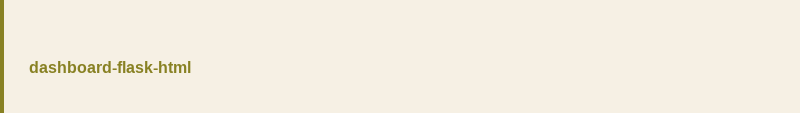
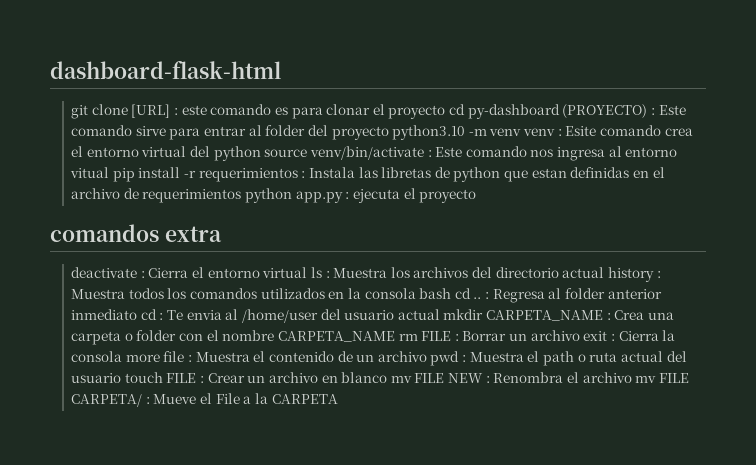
+ git clone [URL] : este comando es para clonar el proyecto cd py-dashboard (PROYECTO) : Este comando sirve para entrar al folder del proyecto python3.10 -m venv venv : Esite comando crea el entorno virtual del python source venv/bin/activate : Este comando nos ingresa al entorno vitual pip install -r requerimientos : Instala las libretas de python que estan definidas en el archivo de requerimientos python app.py : ejecuta el proyecto
+ comandos extra
+ deactivate : Cierra el entorno virtual ls : Muestra los archivos del directorio actual history : Muestra todos los comandos utilizados en la consola bash cd .. : Regresa al folder anterior inmediato cd : Te envia al /home/user del usuario actual mkdir CARPETA_NAME : Crea una carpeta o folder con el nombre CARPETA_NAME rm FILE : Borrar un archivo exit : Cierra la consola more file : Muestra el contenido de un archivo pwd : Muestra el path o ruta actual del usuario touch FILE : Crear un archivo en blanco mv FILE NEW : Renombra el archivo mv FILE CARPETA/ : Mueve el File a la CARPETA

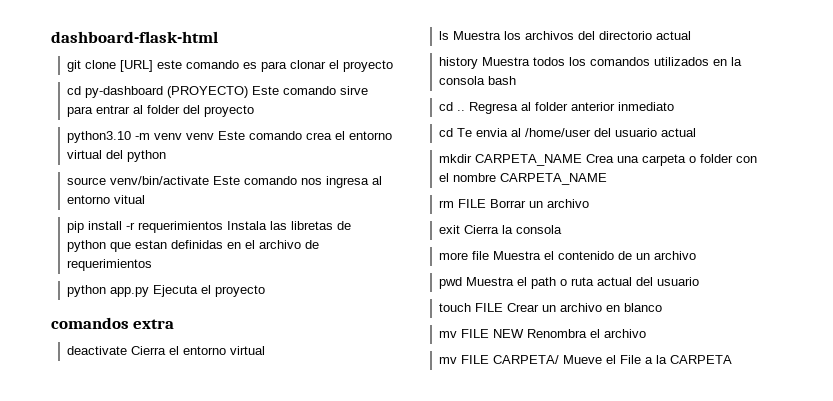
- git clone [URL] : este comando es para clonar el proyecto cd py-dashboard (PROYECTO) : Este comando sirve para entrar al folder del proyecto python3.10 -m venv venv : Esite comando crea el entorno virtual del python source venv/bin/activate : Este comando nos ingresa al entorno vitual pip install -r requerimientos : Instala las libretas de python que estan definidas en el archivo de requerimientos python app.py : ejecuta el proyecto
+ git clone [URL] este comando es para clonar el proyecto
+ cd py-dashboard (PROYECTO) Este comando sirve para entrar al folder del proyecto
+ python3.10 -m venv venv Este comando crea el entorno virtual del python
+ source venv/bin/activate Este comando nos ingresa al entorno vitual
+ pip install -r requerimientos Instala las libretas de python que estan definidas en el archivo de requerimientos
+ python app.py Ejecuta el proyecto
- deactivate : Cierra el entorno virtual ls : Muestra los archivos del directorio actual history : Muestra todos los comandos utilizados en la consola bash cd .. :
+ deactivate Cierra el entorno virtual
+ ls Muestra los archivos del directorio actual
+ history Muestra todos los comandos utilizados en la consola bash
+ cd ..
- Regresa al folder anterior inmediato cd : Te envia al /home/user del usuario actual mkdir CARPETA_NAME : Crea una carpeta o folder con el nombre CARPETA_NAME rm FILE : Borrar un archivo exit : Cierra la consola more file : Muestra el contenido de un archivo pwd : Muestra el path o ruta actual del usuario touch FILE : Crear un archivo en blanco mv FILE NEW : Renombra el archivo mv FILE CARPETA/ : Mueve el File a la CARPETA
+ Regresa al folder anterior inmediato
+ cd Te envia al /home/user del usuario actual
+ mkdir CARPETA_NAME Crea una carpeta o folder con el nombre CARPETA_NAME
+ rm FILE Borrar un archivo
+ exit Cierra la consola
+ more file Muestra el contenido de un archivo
+ pwd Muestra el path o ruta actual del usuario
+ touch FILE Crear un archivo en blanco
+ mv FILE NEW Renombra el archivo
+ mv FILE CARPETA/ Mueve el File a la CARPETA

